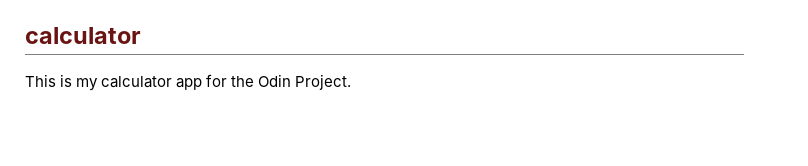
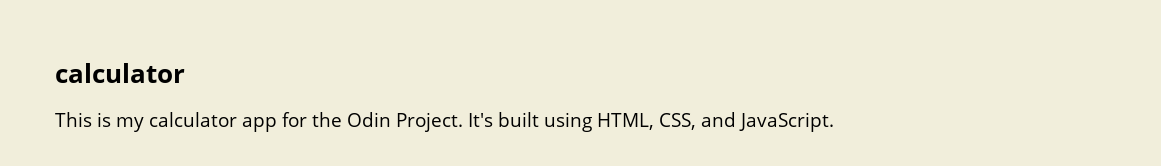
+ It's built using HTML, CSS, and JavaScript.

